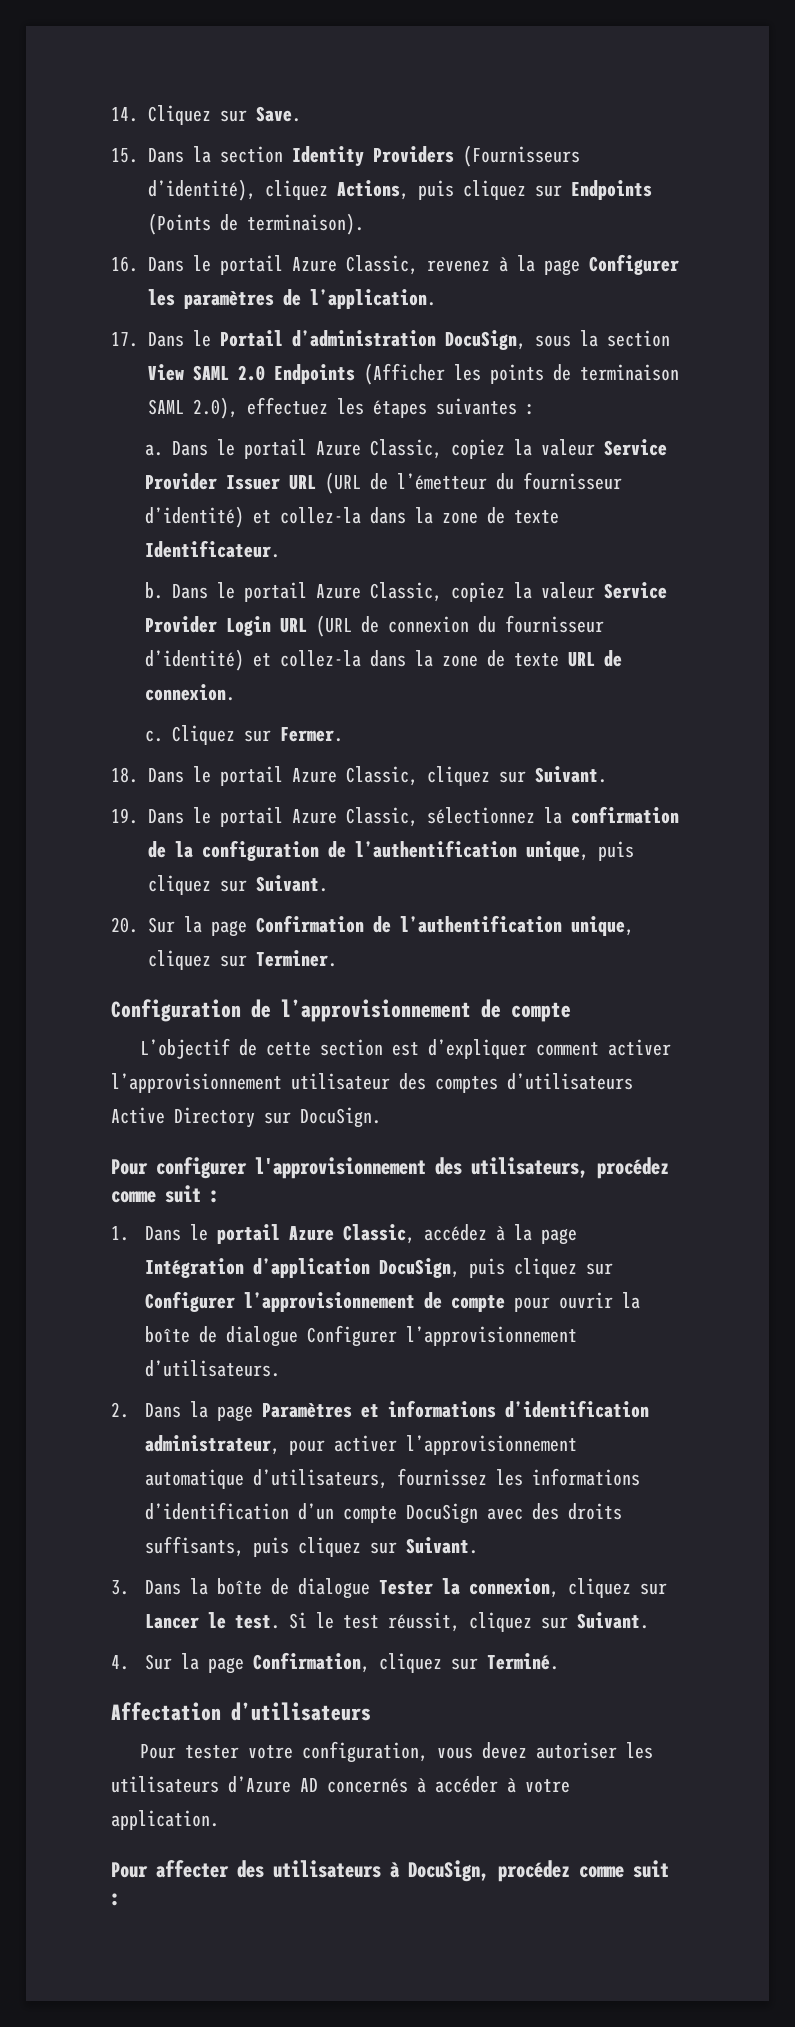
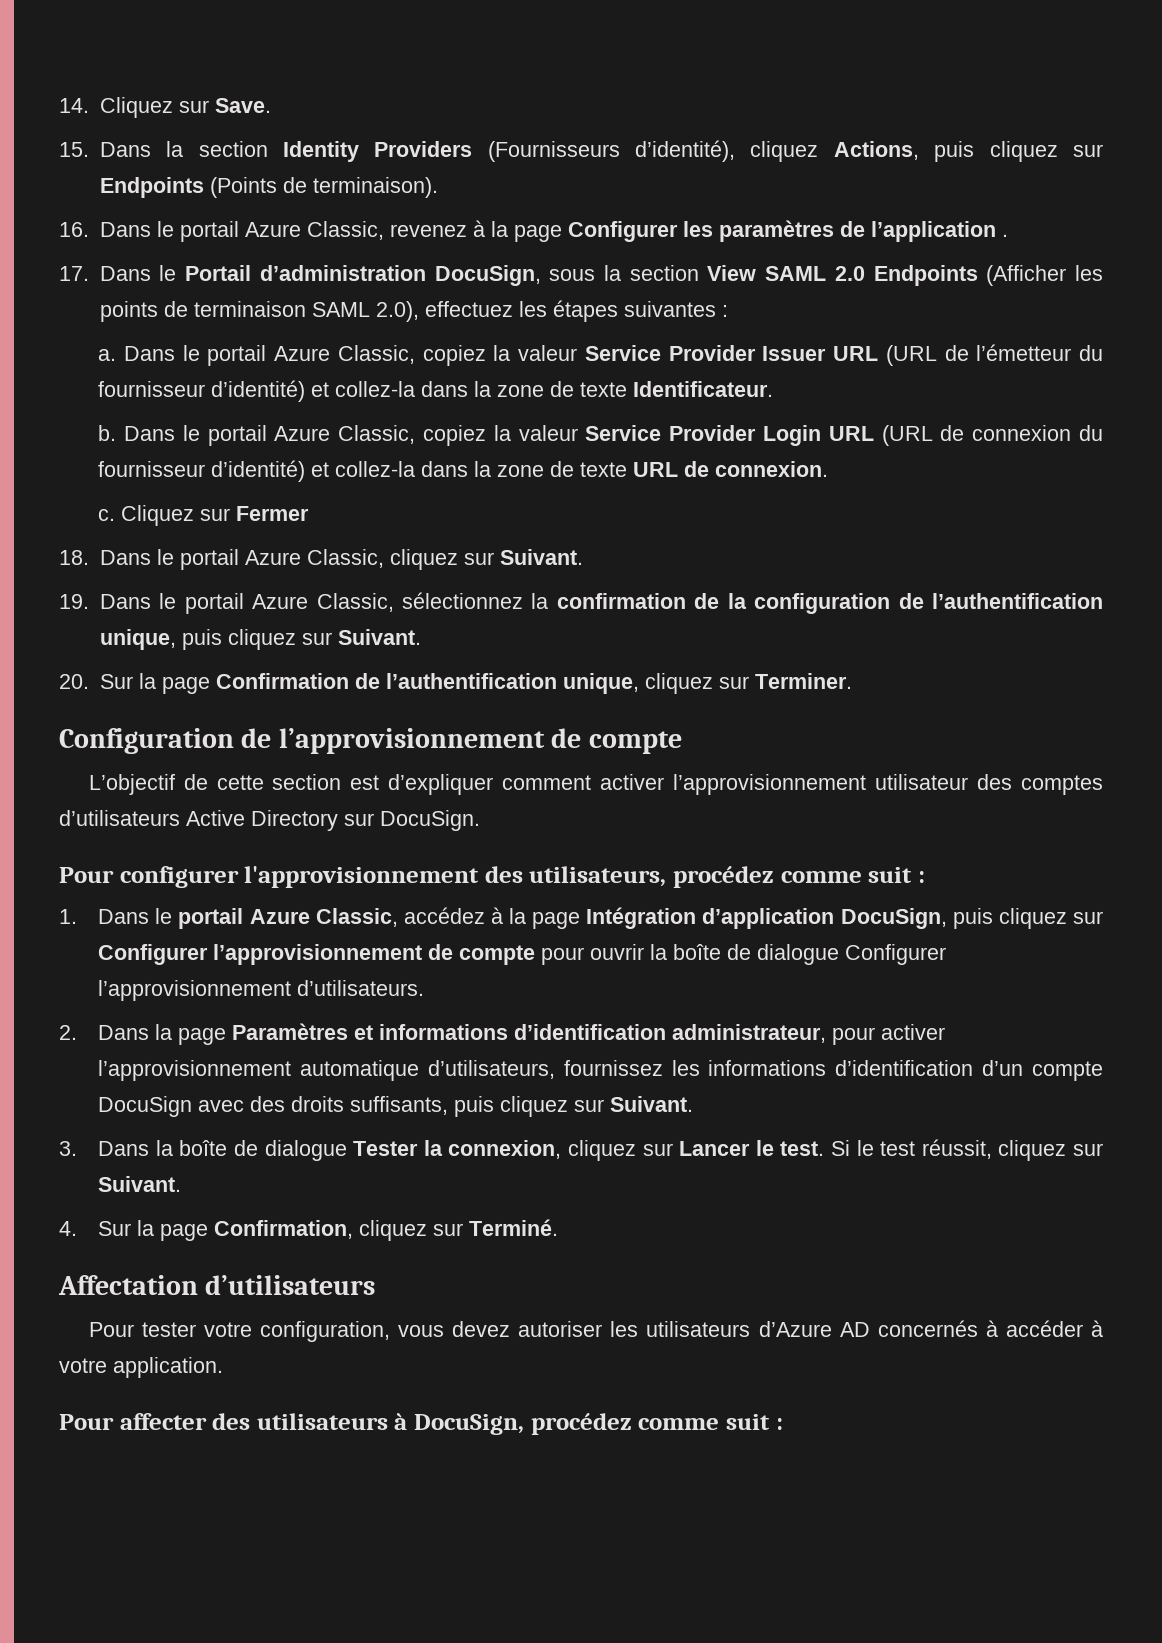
- 16. Dans le portail Azure Classic, revenez à la page Configurer les paramètres de l’application.
+ 16. Dans le portail Azure Classic, revenez à la page Configurer les paramètres de l’application .
- Cliquez sur Fermer.
+ Cliquez sur Fermer

